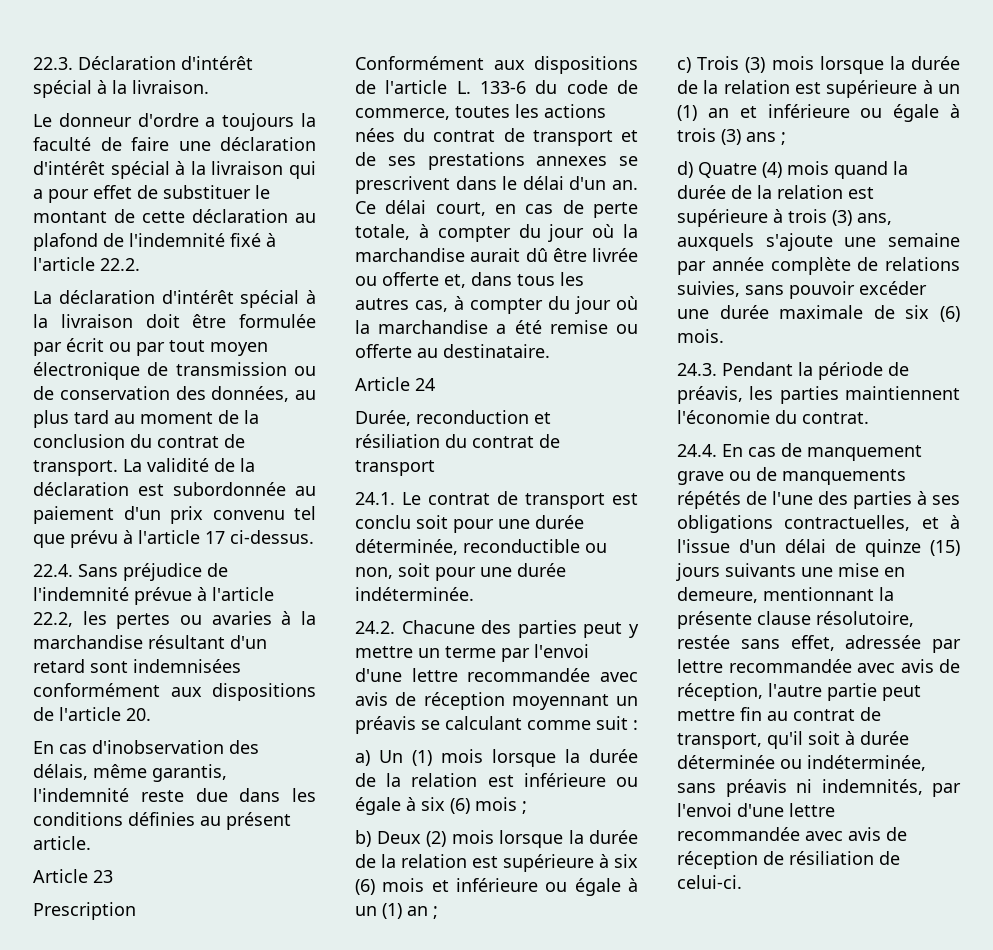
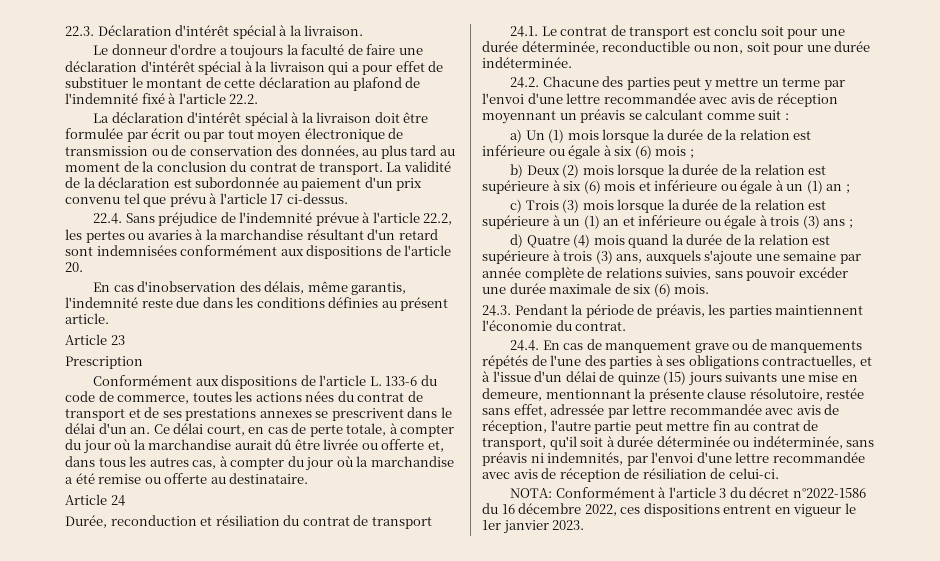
+ NOTA: Conformément à l'article 3 du décret n°2022-1586 du 16 décembre 2022, ces dispositions entrent en vigueur le 1er janvier 2023.

